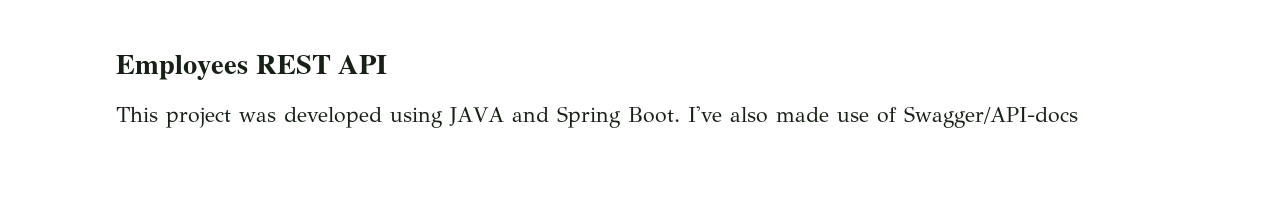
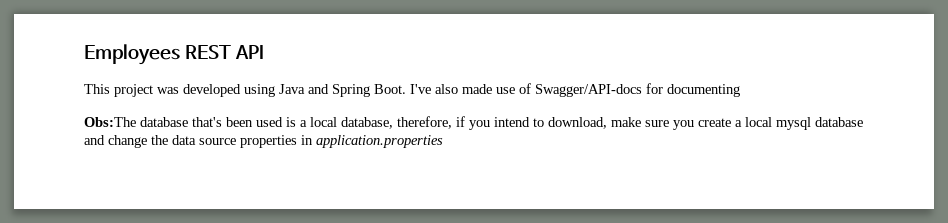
- This project was developed using JAVA and Spring Boot.
+ This project was developed using Java and Spring Boot.
- I've also made use of Swagger/API-docs
+ I've also made use of Swagger/API-docs for documenting
+ Obs:The database that's been used is a local database, therefore, if you intend to download, make sure you create a local mysql database and change the data source properties in application.properties

